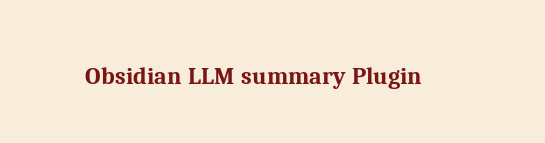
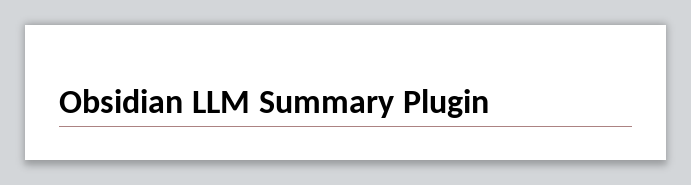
- Obsidian LLM summary Plugin
+ Obsidian LLM Summary Plugin

